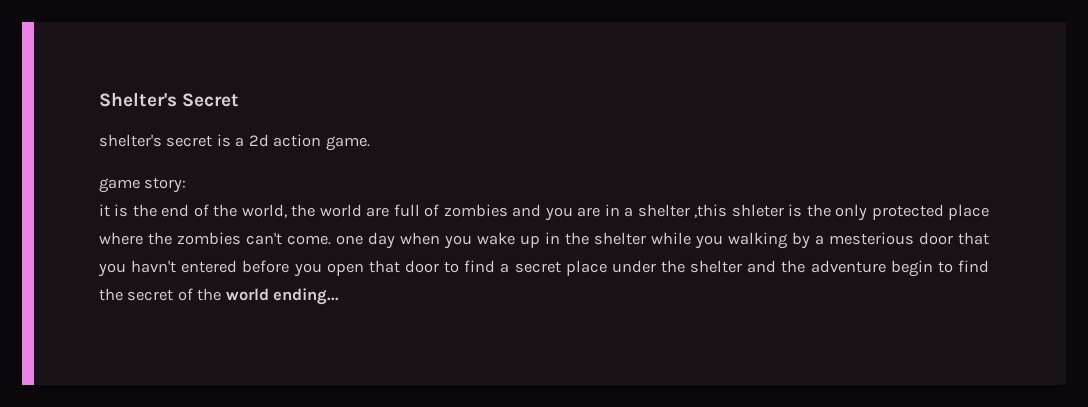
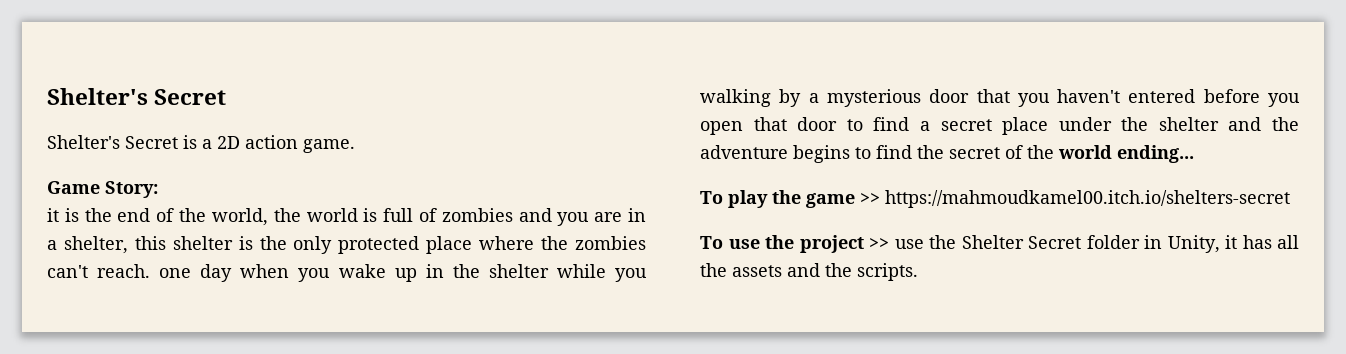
- shelter's secret is a 2d action game.
+ Shelter's Secret is a 2D action game.
- game story:
+ Game Story:
- it is the end of the world, the world are full of zombies and you are in a shelter ,this shleter is the only protected place where the zombies can't come. one day when you wake up in the shelter while you walking by a mesterious door that you havn't entered before you open that door to find a secret place under the shelter and the adventure begin to find the secret of the world ending...
+ it is the end of the world, the world is full of zombies and you are in a shelter, this shelter is the only protected place where the zombies can't reach. one day when you wake up in the shelter while you walking by a mysterious door that you haven't entered before you open that door to find a secret place under the shelter and the adventure begins to find the secret of the world ending...
+ To play the game >> https://mahmoudkamel00.itch.io/shelters-secret
+ To use the project >> use the Shelter Secret folder in Unity, it has all the assets and the scripts.

